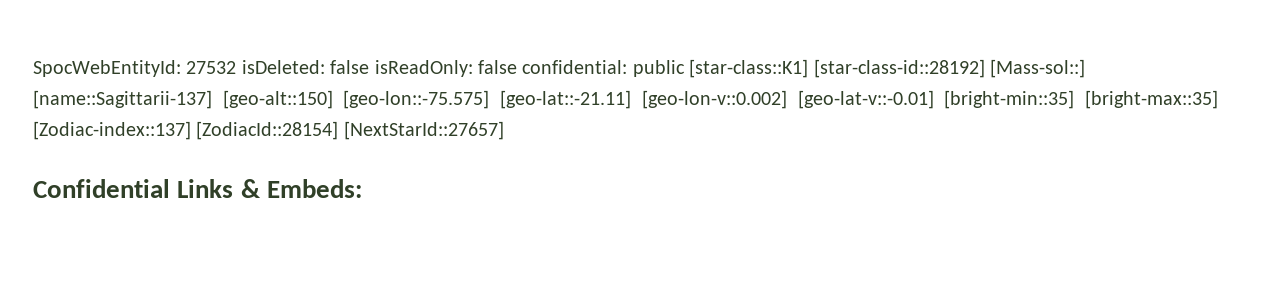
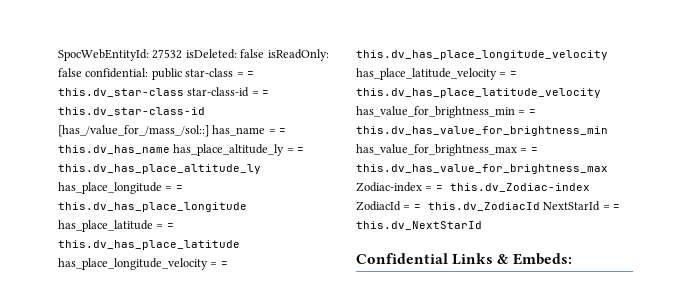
- SpocWebEntityId: 27532 isDeleted: false isReadOnly: false confidential: public [star-class::K1] [star-class-id::28192] [Mass-sol::] [name::Sagittarii-137] [geo-alt::150] [geo-lon::-75.575] [geo-lat::-21.11] [geo-lon-v::0.002] [geo-lat-v::-0.01] [bright-min::35] [bright-max::35] [Zodiac-index::137] [ZodiacId::28154] [NextStarId::27657]
+ SpocWebEntityId: 27532 isDeleted: false isReadOnly: false confidential: public star-class = = this.dv_star-class star-class-id = = this.dv_star-class-id [has_/value_for_/mass_/sol::] has_name = = this.dv_has_name has_place_altitude_ly = = this.dv_has_place_altitude_ly has_place_longitude = = this.dv_has_place_longitude has_place_latitude = = this.dv_has_place_latitude has_place_longitude_velocity = = this.dv_has_place_longitude_velocity has_place_latitude_velocity = = this.dv_has_place_latitude_velocity has_value_for_brightness_min = = this.dv_has_value_for_brightness_min has_value_for_brightness_max = = this.dv_has_value_for_brightness_max Zodiac-index = = this.dv_Zodiac-index ZodiacId = = this.dv_ZodiacId NextStarId = = this.dv_NextStarId

